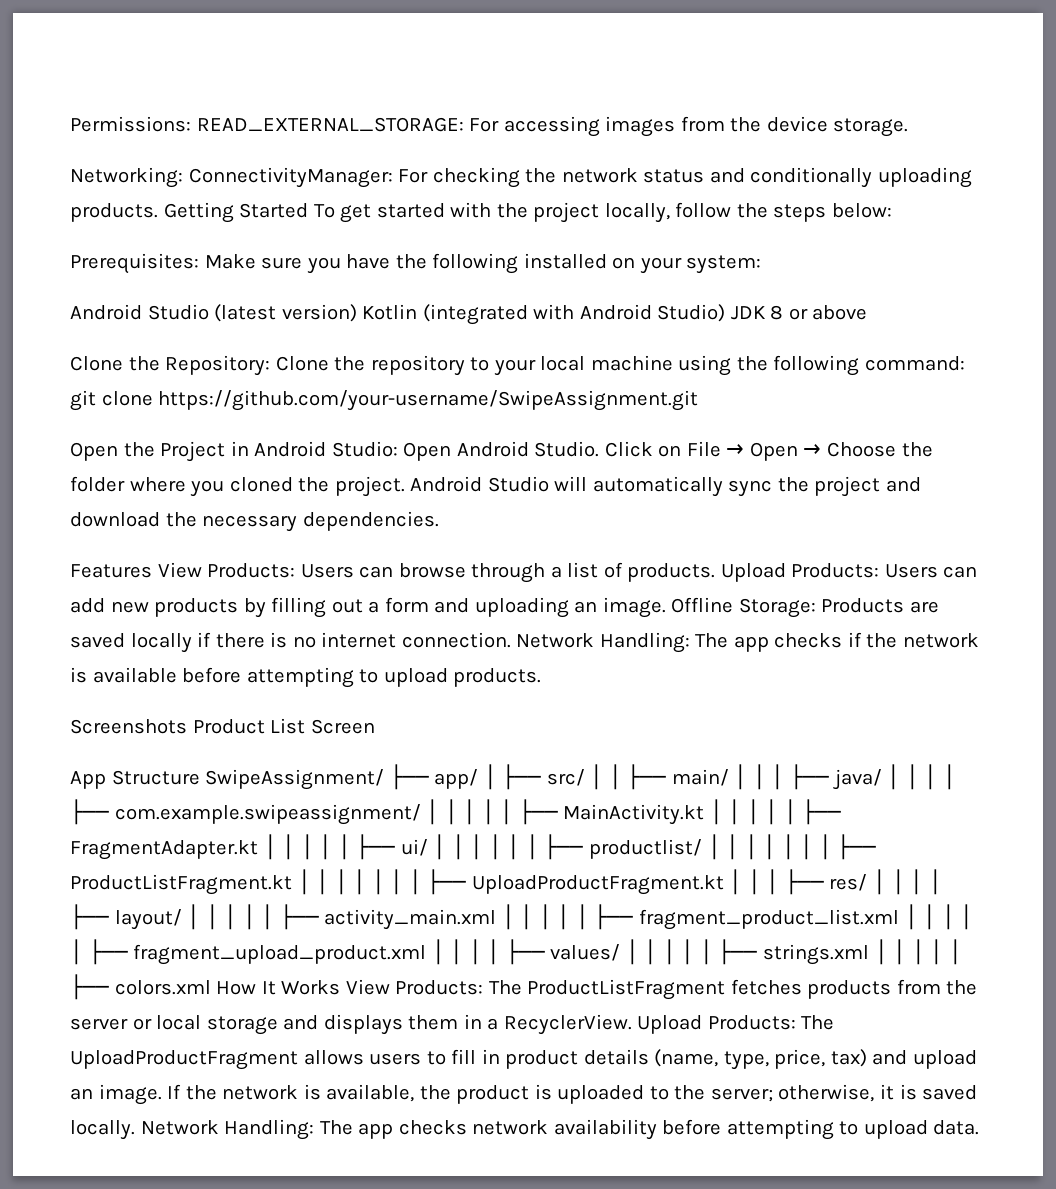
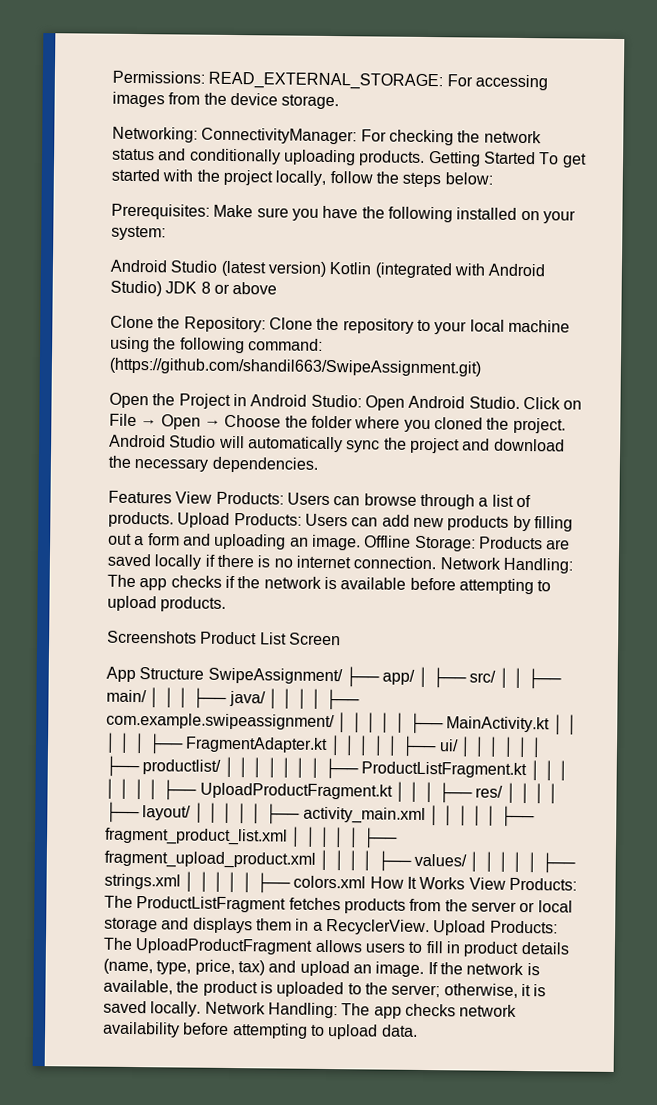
- Clone the Repository: Clone the repository to your local machine using the following command: git clone https://github.com/your-username/SwipeAssignment.git
+ Clone the Repository: Clone the repository to your local machine using the following command: (https://github.com/shandil663/SwipeAssignment.git)

